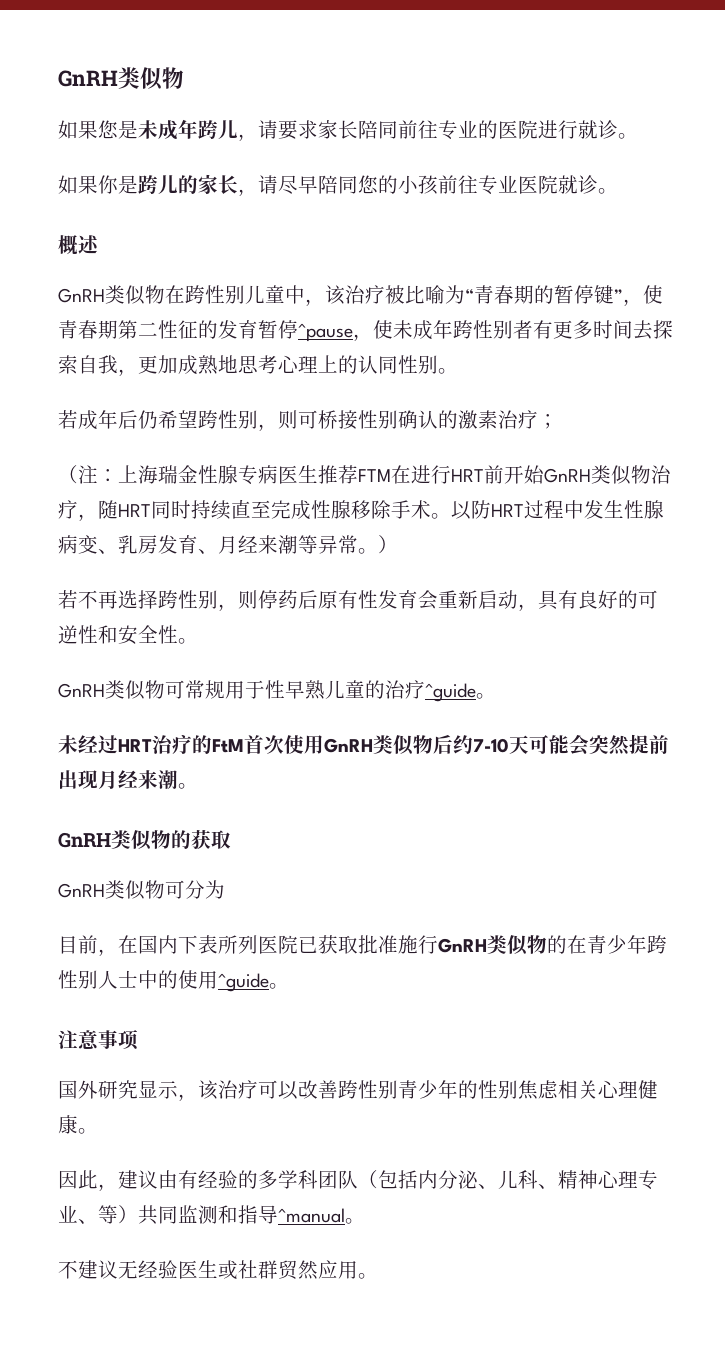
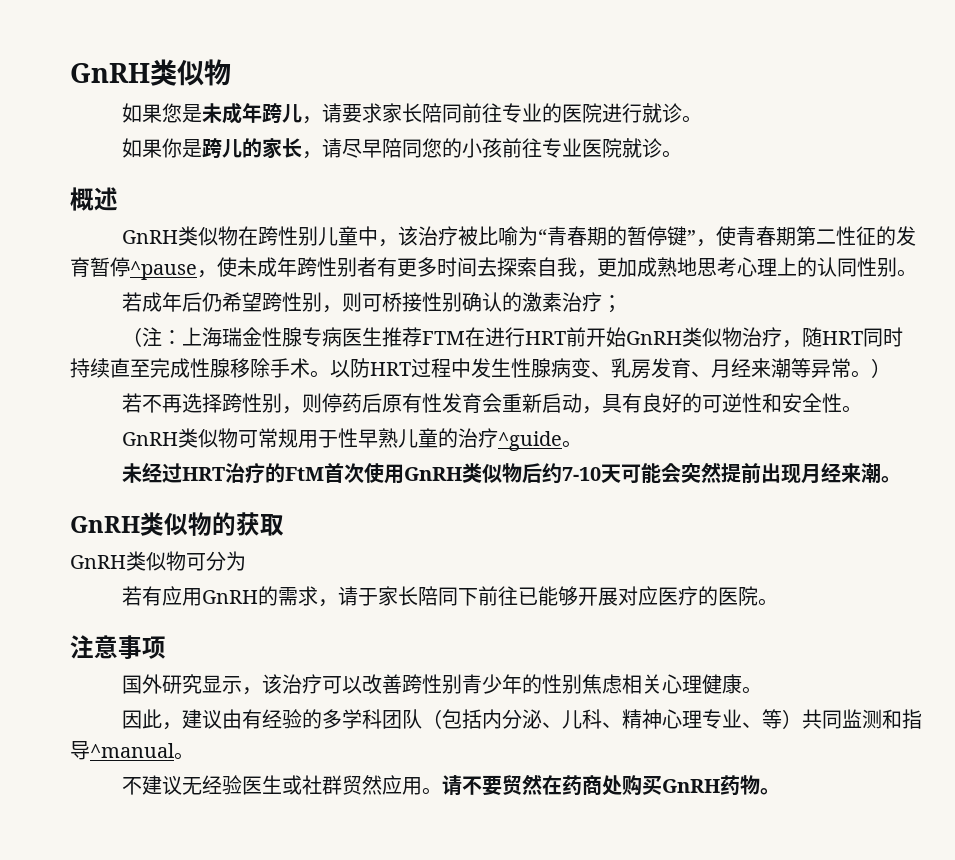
- 目前，在国内下表所列医院已获取批准施行GnRH类似物的在青少年跨性别人士中的使用^guide。
+ 若有应用GnRH的需求，请于家长陪同下前往已能够开展对应医疗的医院。
+ 请不要贸然在药商处购买GnRH药物。

